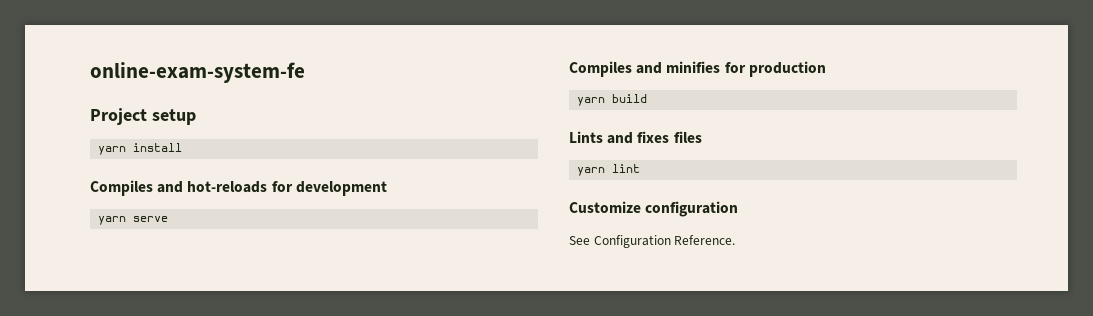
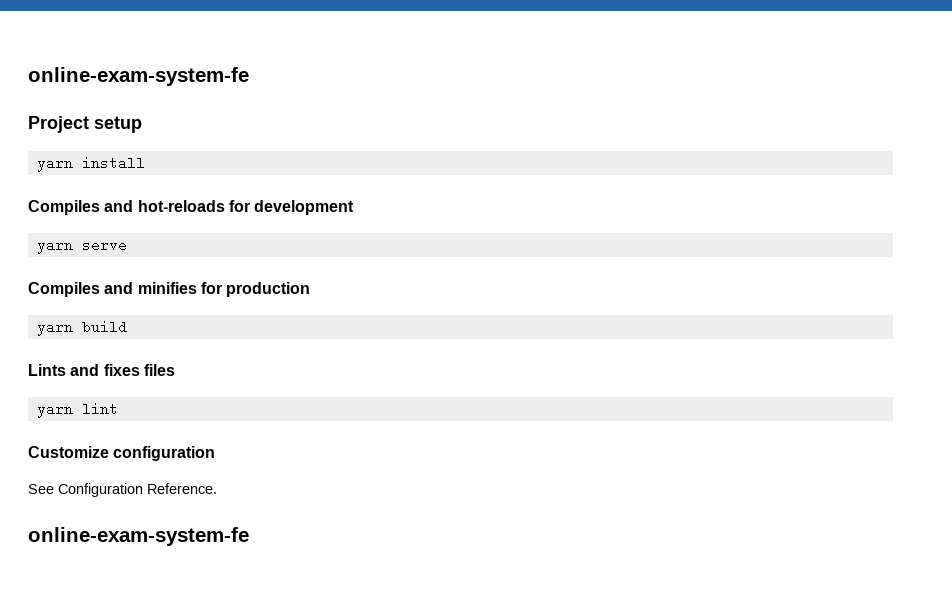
  See Configuration Reference.
+ online-exam-system-fe

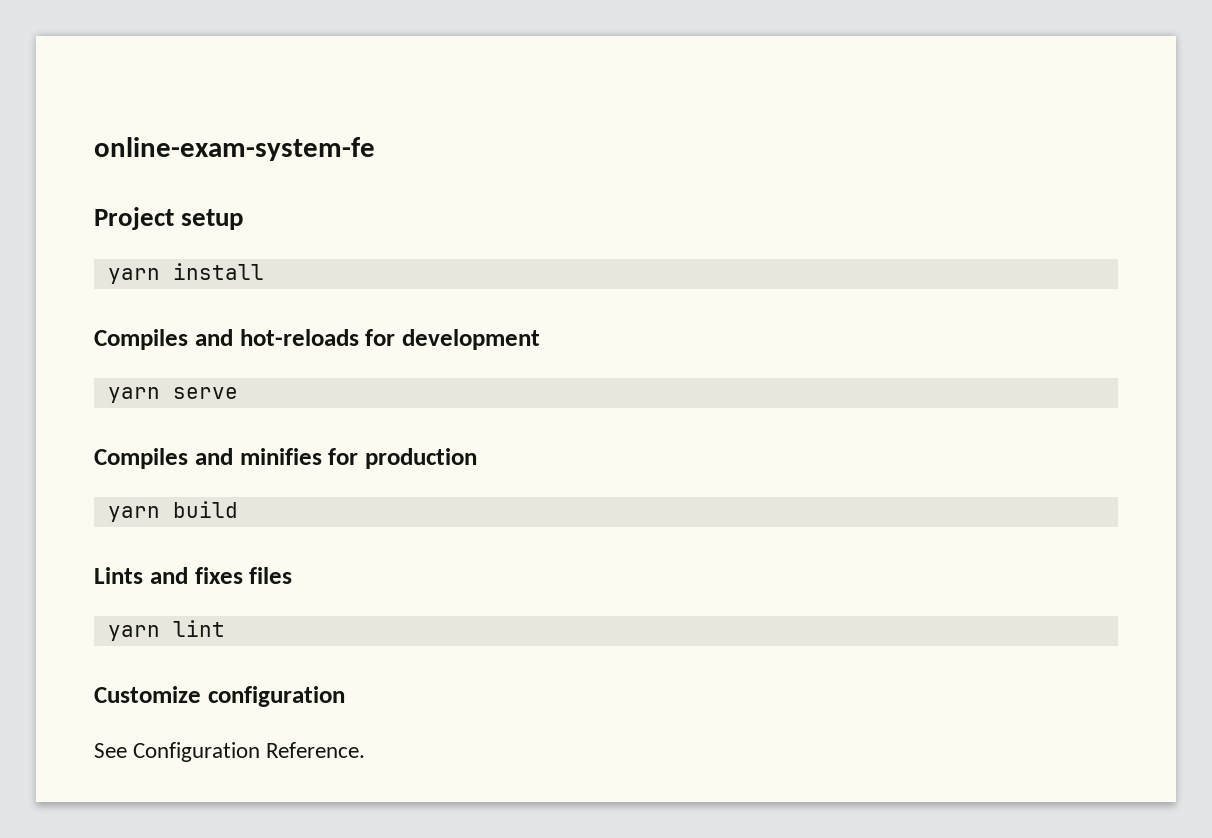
  See Configuration Reference.
- online-exam-system-fe

